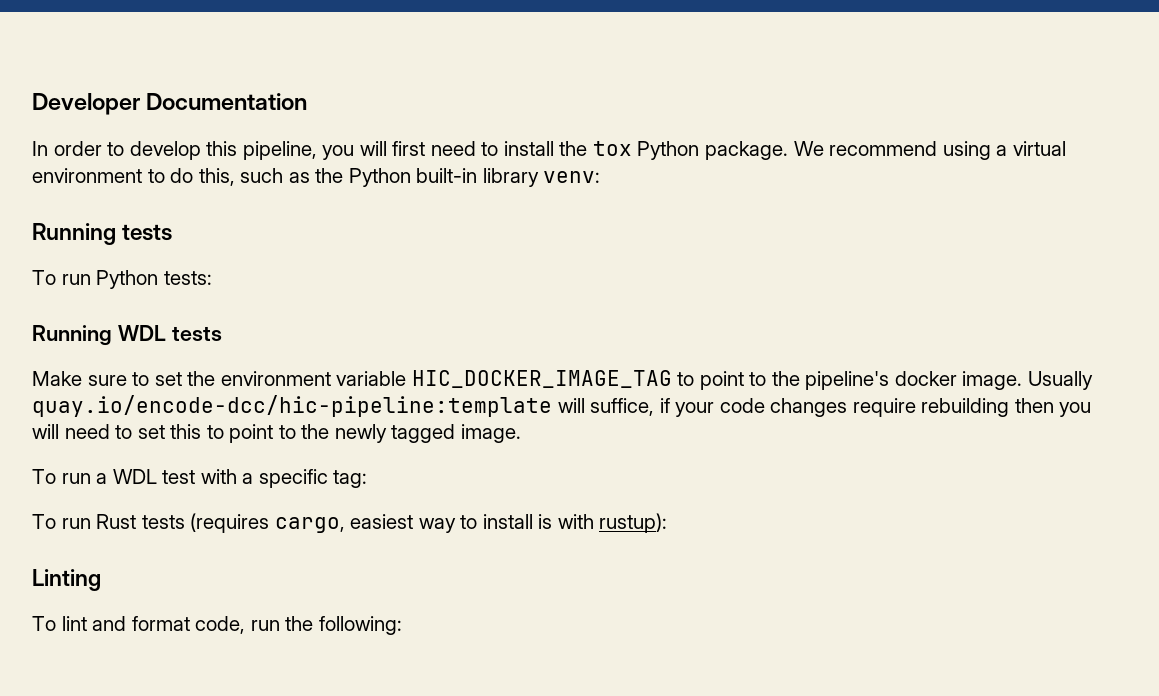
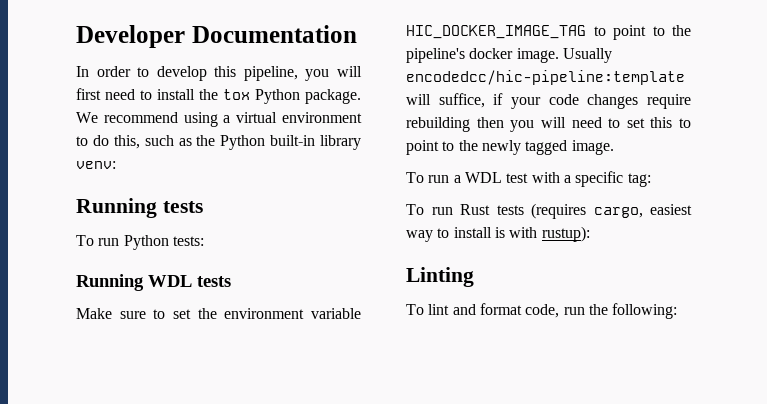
- Usually quay.io/encode-dcc/hic-pipeline:template will suffice, if your code changes require rebuilding then you will need to set this to point to the newly tagged image.
+ Usually encodedcc/hic-pipeline:template will suffice, if your code changes require rebuilding then you will need to set this to point to the newly tagged image.

